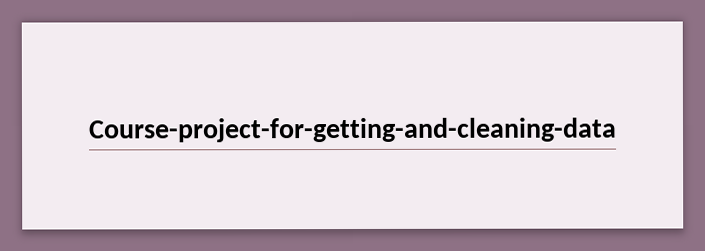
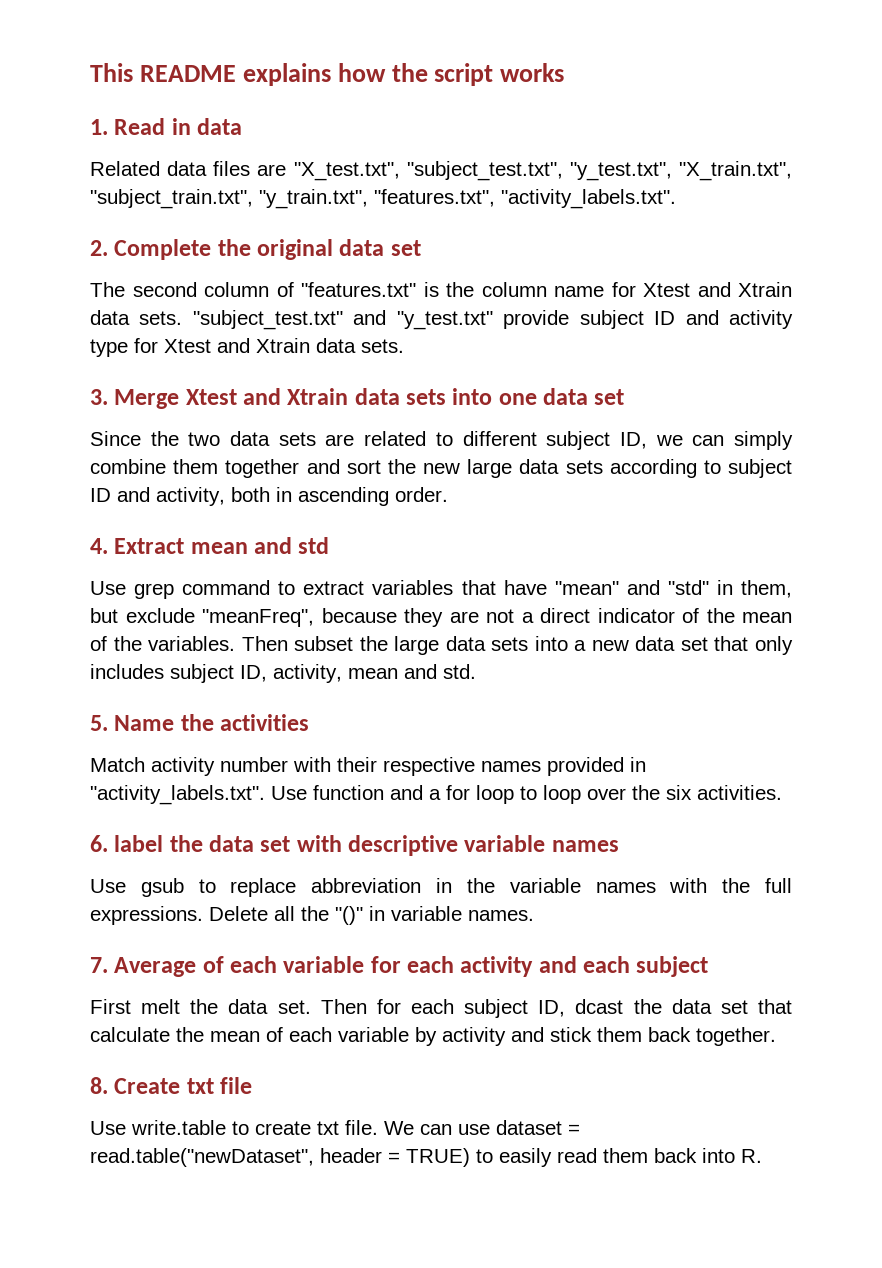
- Course-project-for-getting-and-cleaning-data
+ This README explains how the script works
+ 1. Read in data
+ Related data files are "X_test.txt", "subject_test.txt", "y_test.txt", "X_train.txt", "subject_train.txt", "y_train.txt", "features.txt", "activity_labels.txt".
+ 2. Complete the original data set
+ The second column of "features.txt" is the column name for Xtest and Xtrain data sets. "subject_test.txt" and "y_test.txt" provide subject ID and activity type for Xtest and Xtrain data sets.
+ 3. Merge Xtest and Xtrain data sets into one data set
+ Since the two data sets are related to different subject ID, we can simply combine them together and sort the new large data sets according to subject ID and activity, both in ascending order.
+ 4. Extract mean and std
+ Use grep command to extract variables that have "mean" and "std" in them, but exclude "meanFreq", because they are not a direct indicator of the mean of the variables. Then subset the large data sets into a new data set that only includes subject ID, activity, mean and std.
+ 5. Name the activities
+ Match activity number with their respective names provided in "activity_labels.txt". Use function and a for loop to loop over the six activities.
+ 6. label the data set with descriptive variable names
+ Use gsub to replace abbreviation in the variable names with the full expressions. Delete all the "()" in variable names.
+ 7. Average of each variable for each activity and each subject
+ First melt the data set. Then for each subject ID, dcast the data set that calculate the mean of each variable by activity and stick them back together.
+ 8. Create txt file
+ Use write.table to create txt file. We can use dataset = read.table("newDataset", header = TRUE) to easily read them back into R.

